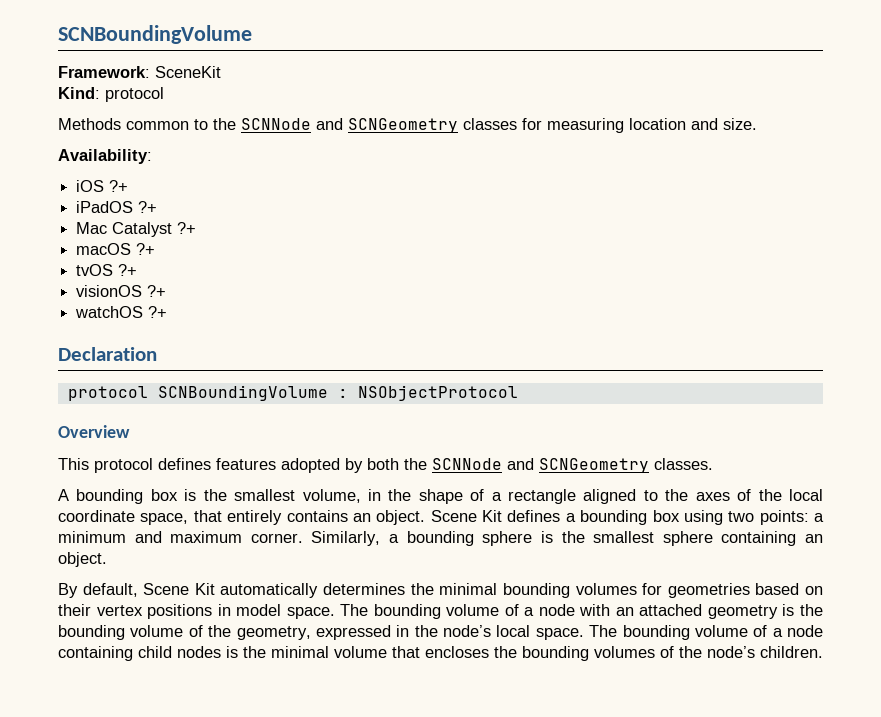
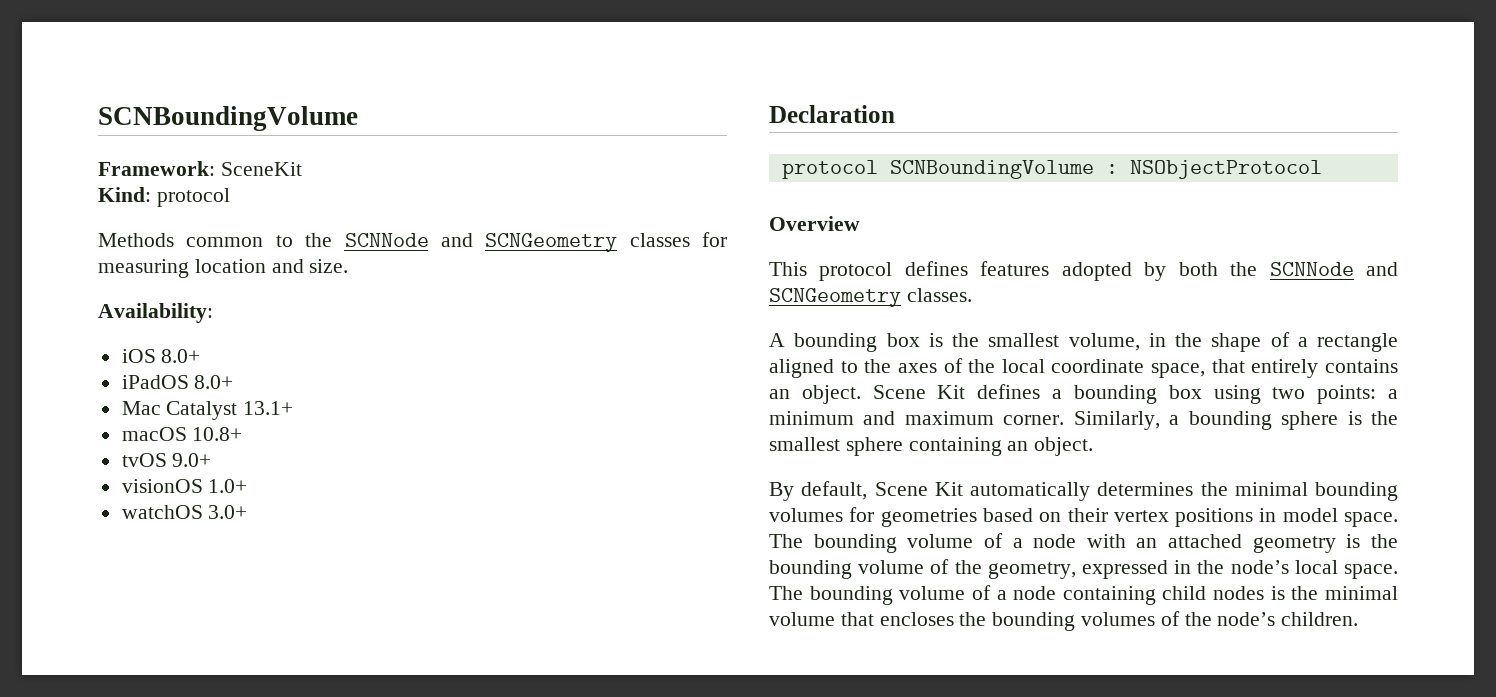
- iOS ?+
+ iOS 8.0+
- iPadOS ?+
+ iPadOS 8.0+
- Mac Catalyst ?+
+ Mac Catalyst 13.1+
- macOS ?+
+ macOS 10.8+
- tvOS ?+
+ tvOS 9.0+
- visionOS ?+
+ visionOS 1.0+
- watchOS ?+
+ watchOS 3.0+

